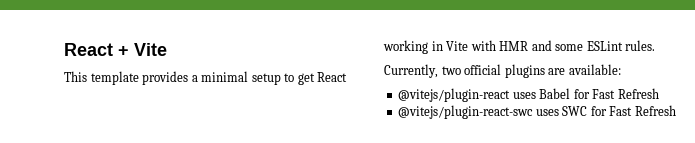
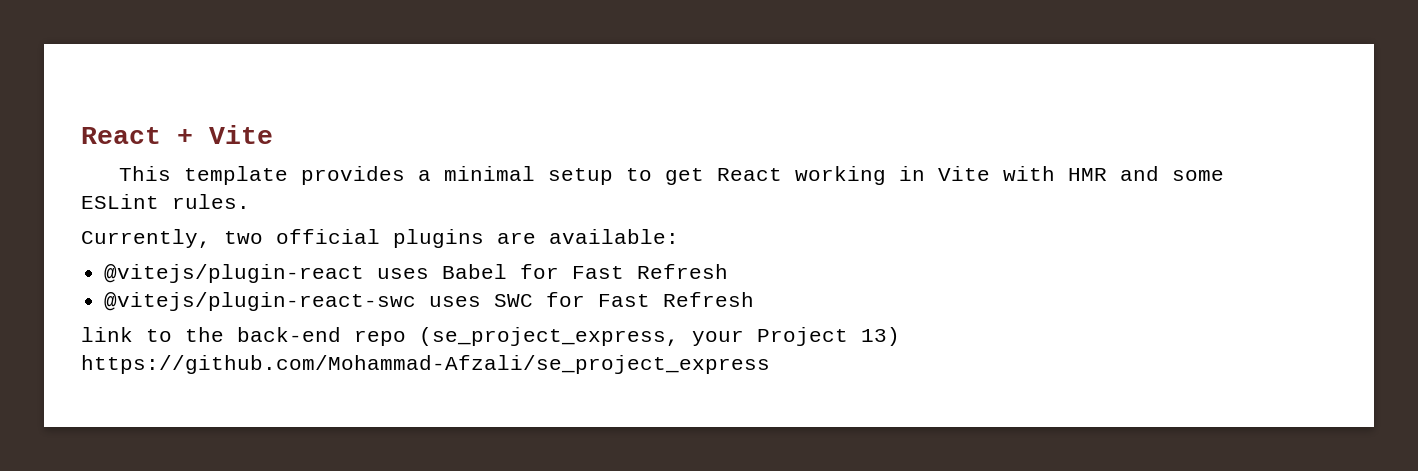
+ link to the back-end repo (se_project_express, your Project 13) https://github.com/Mohammad-Afzali/se_project_express

